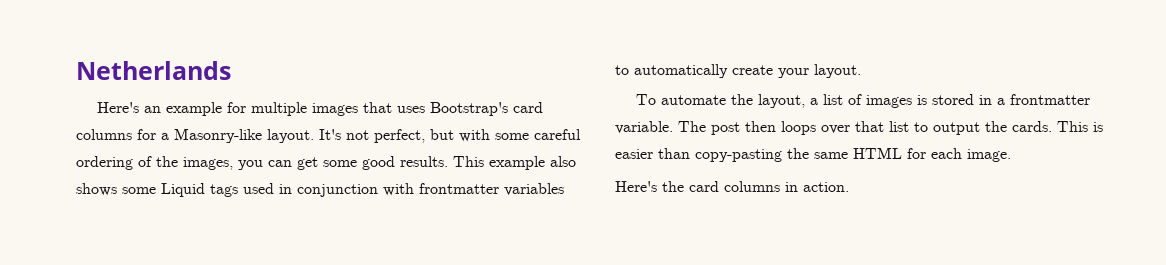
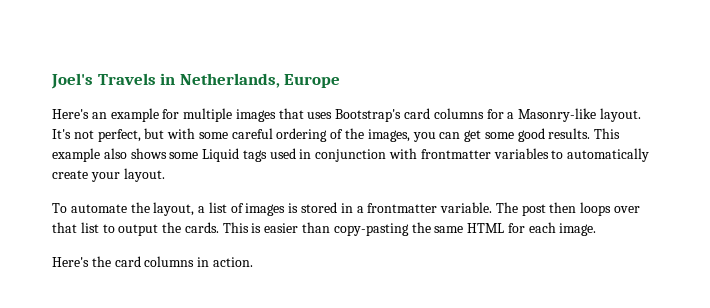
- Netherlands
+ Joel's Travels in Netherlands, Europe

